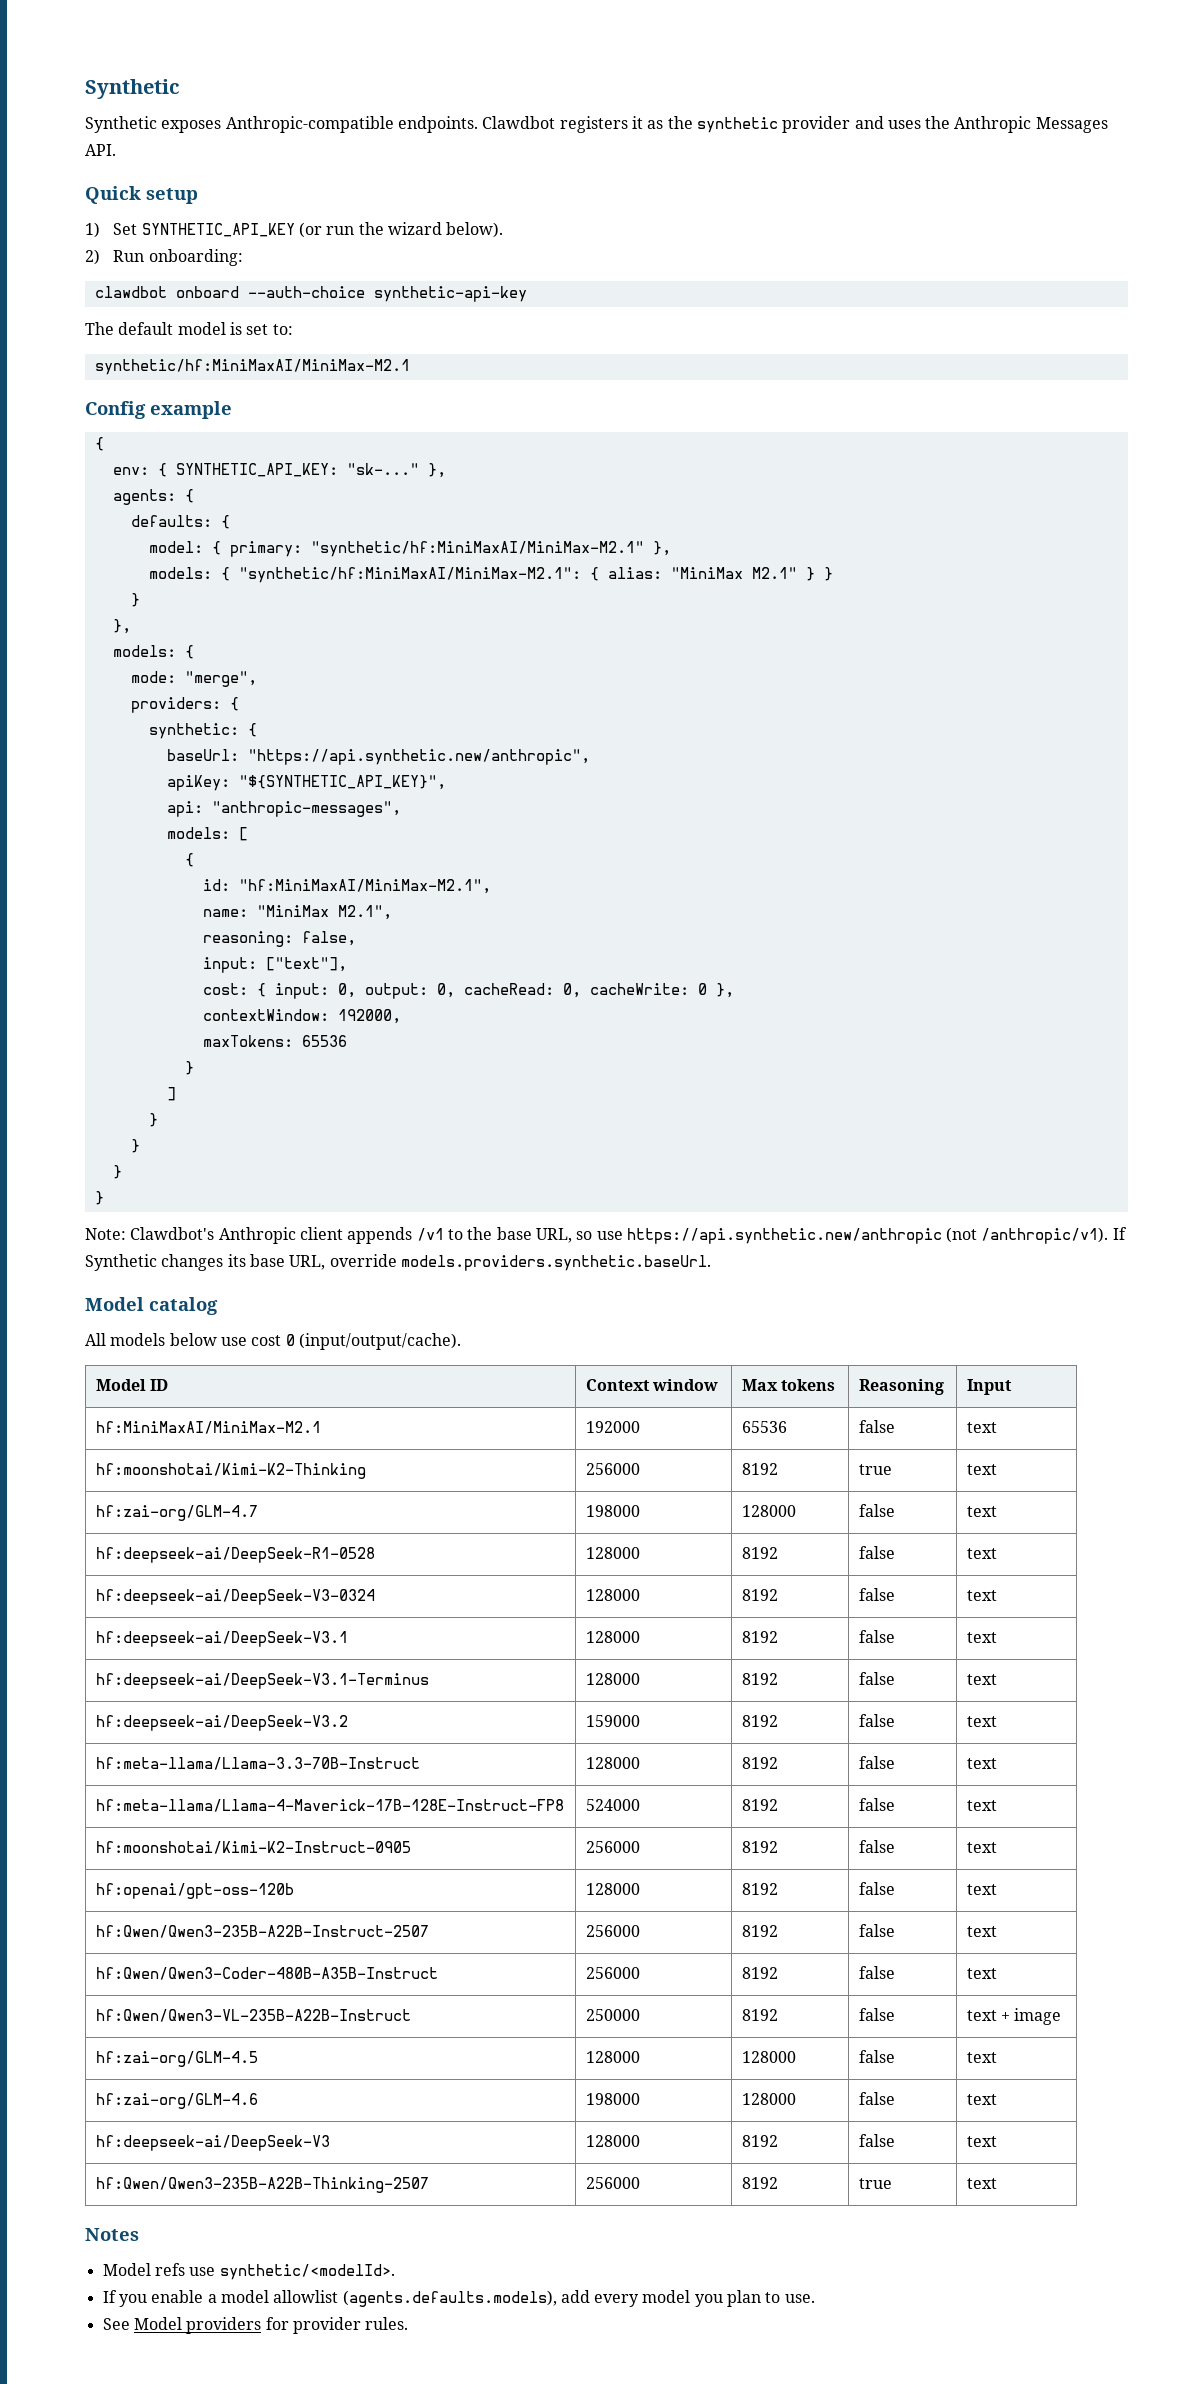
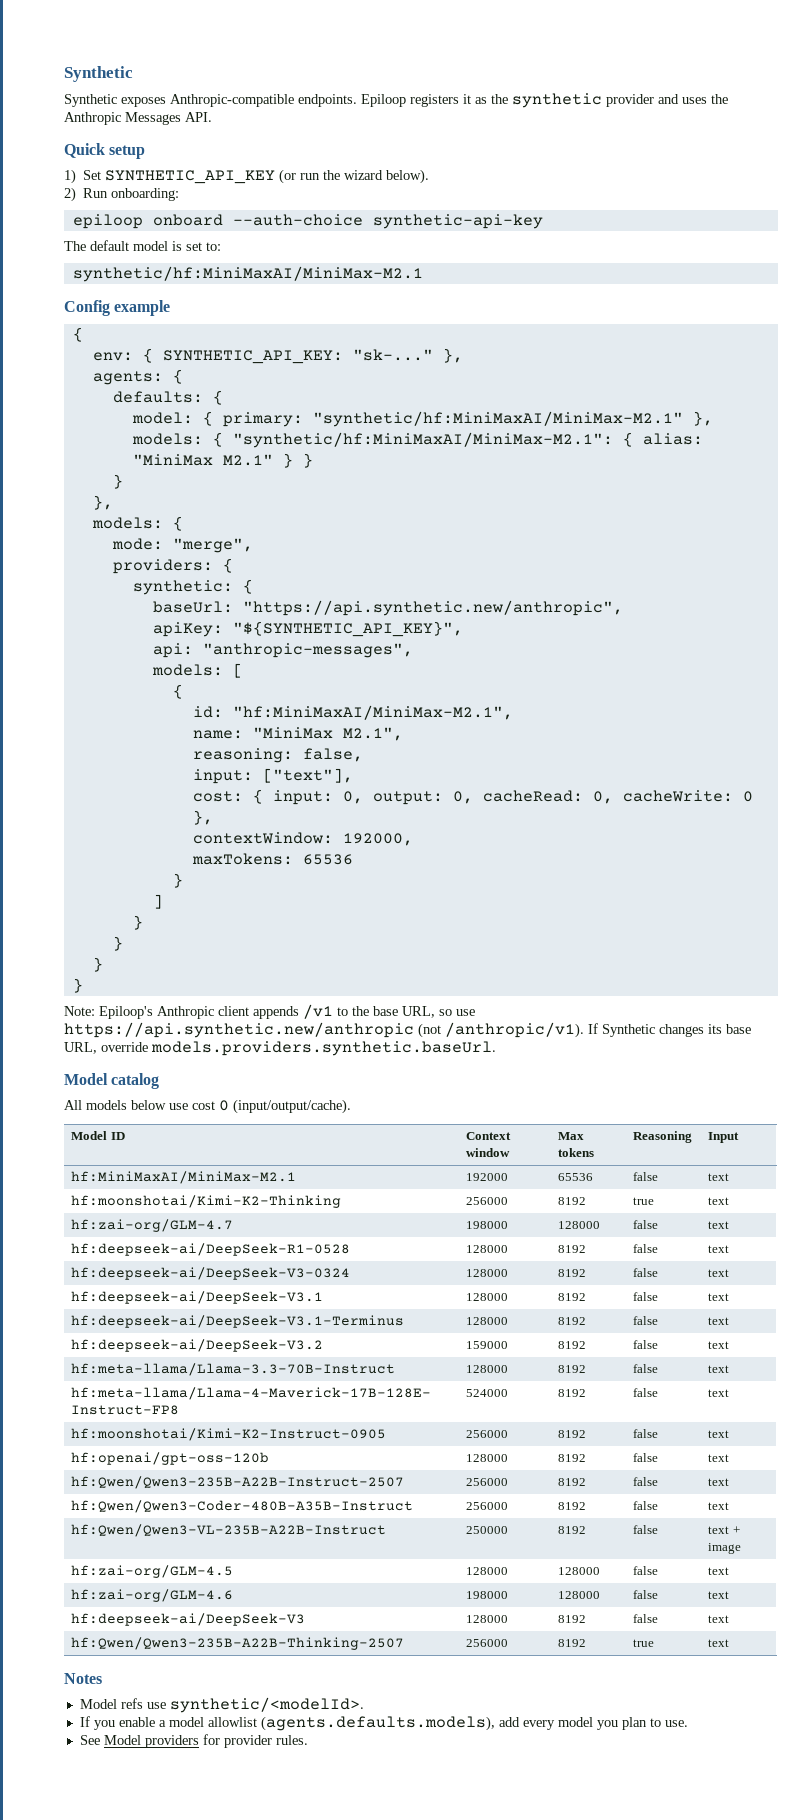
- Clawdbot registers it as the synthetic provider and uses the Anthropic Messages API.
+ Epiloop registers it as the synthetic provider and uses the Anthropic Messages API.
- clawdbot onboard --auth-choice synthetic-api-key
+ epiloop onboard --auth-choice synthetic-api-key
- Note: Clawdbot's Anthropic client appends /v1 to the base URL, so use https://api.synthetic.new/anthropic (not /anthropic/v1).
+ Note: Epiloop's Anthropic client appends /v1 to the base URL, so use https://api.synthetic.new/anthropic (not /anthropic/v1).

